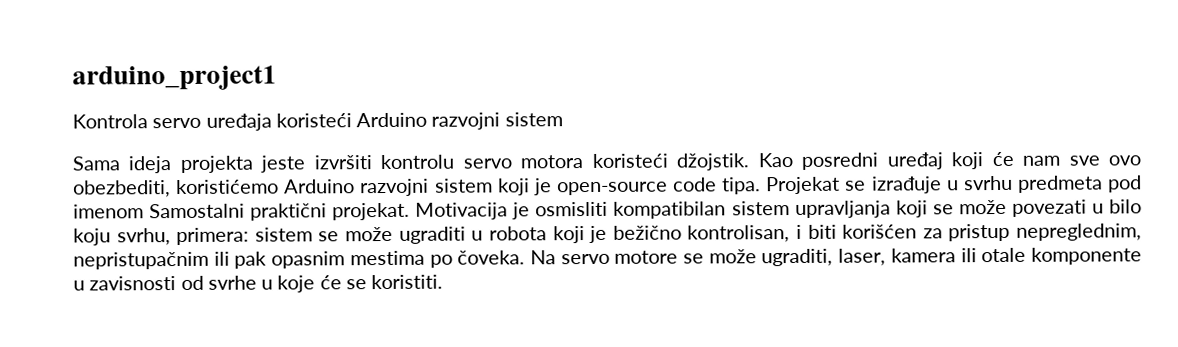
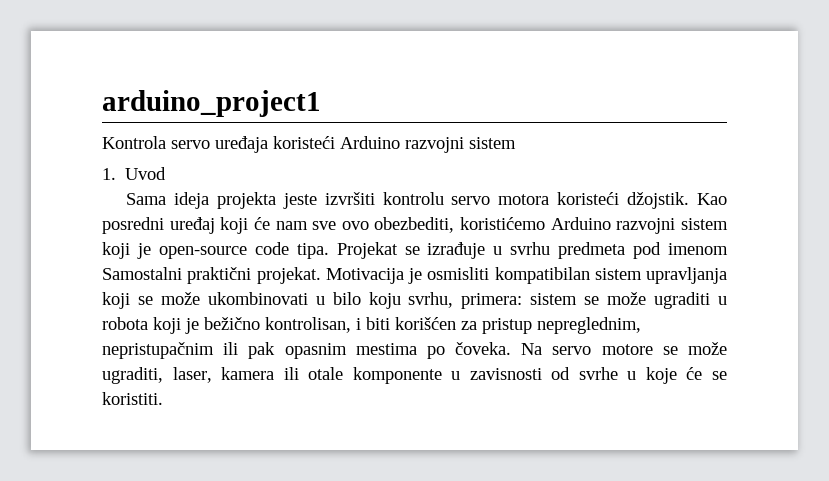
+ 1. Uvod
- Motivacija je osmisliti kompatibilan sistem upravljanja koji se može povezati u bilo koju svrhu, primera: sistem se može ugraditi u robota koji je bežično kontrolisan, i biti korišćen za pristup nepreglednim, nepristupačnim ili pak opasnim mestima po čoveka.
+ Motivacija je osmisliti kompatibilan sistem upravljanja koji se može ukombinovati u bilo koju svrhu, primera: sistem se može ugraditi u robota koji je bežično kontrolisan, i biti korišćen za pristup nepreglednim, nepristupačnim ili pak opasnim mestima po čoveka.

